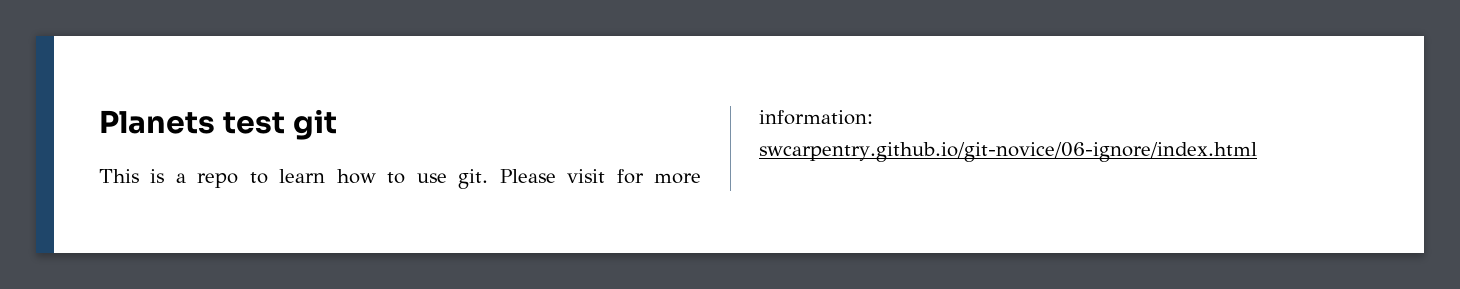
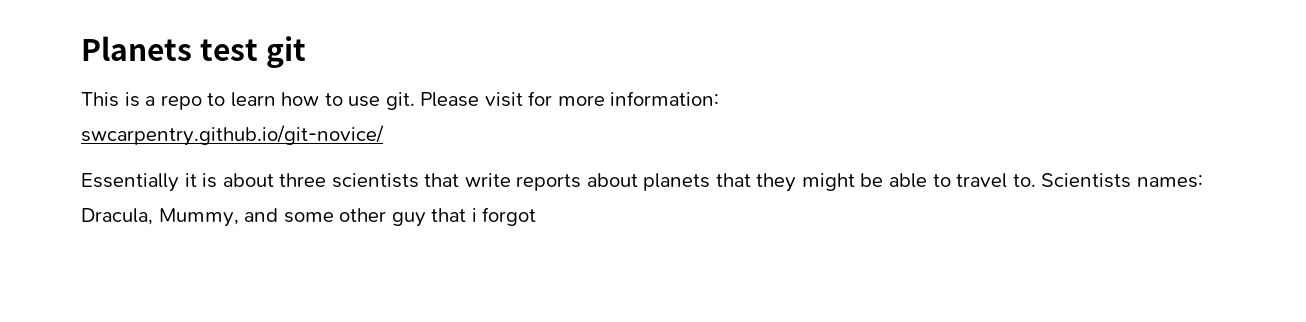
- swcarpentry.github.io/git-novice/06-ignore/index.html
+ swcarpentry.github.io/git-novice/
+ Essentially it is about three scientists that write reports about planets that they might be able to travel to. Scientists names: Dracula, Mummy, and some other guy that i forgot

